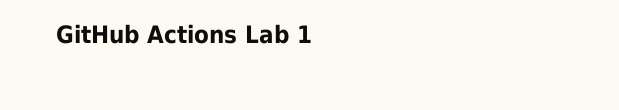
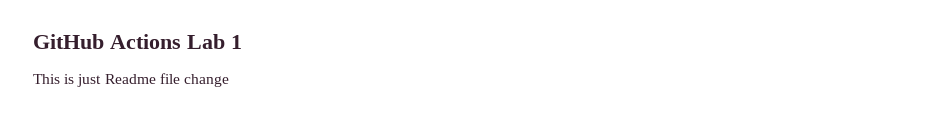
+ This is just Readme file change

